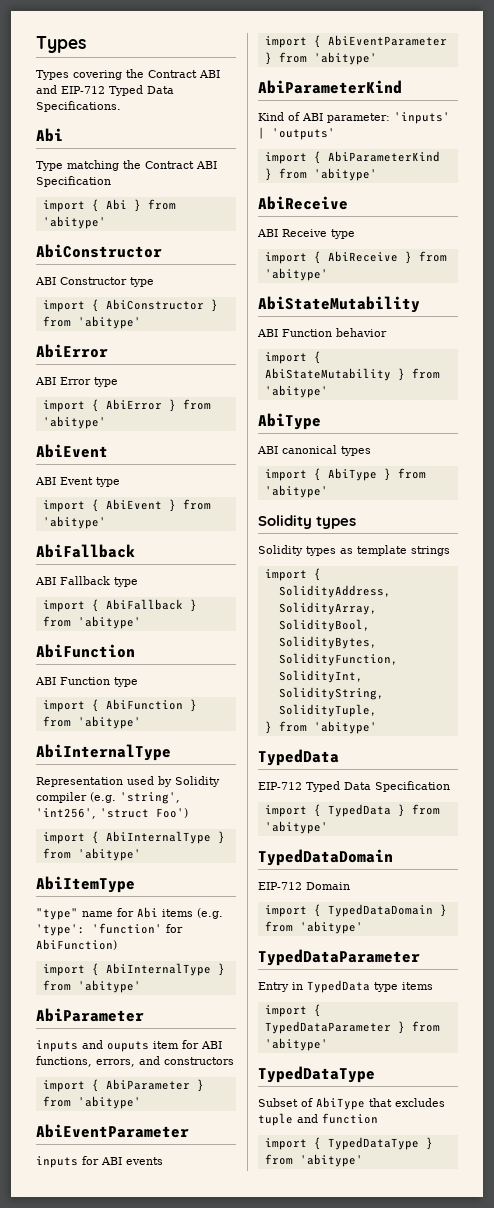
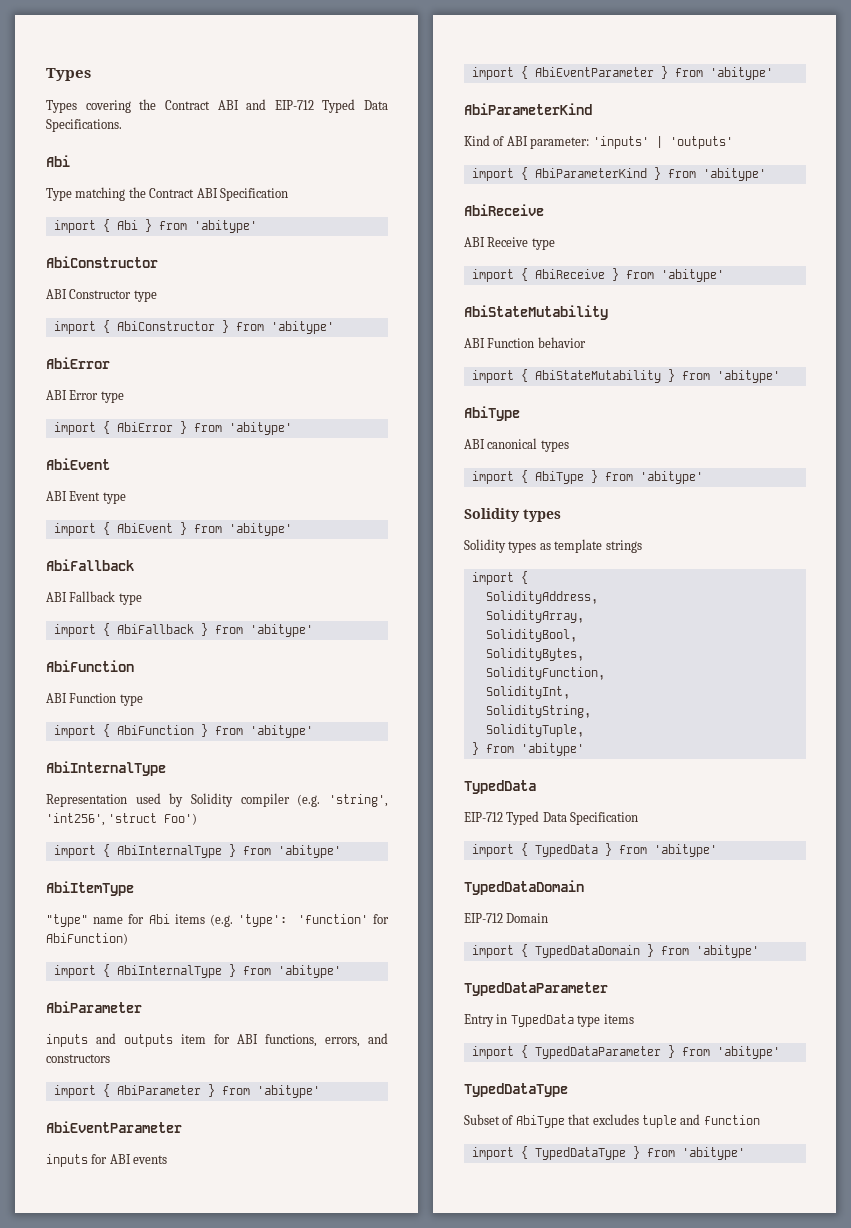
- inputs and ouputs item for ABI functions, errors, and constructors
+ inputs and outputs item for ABI functions, errors, and constructors

